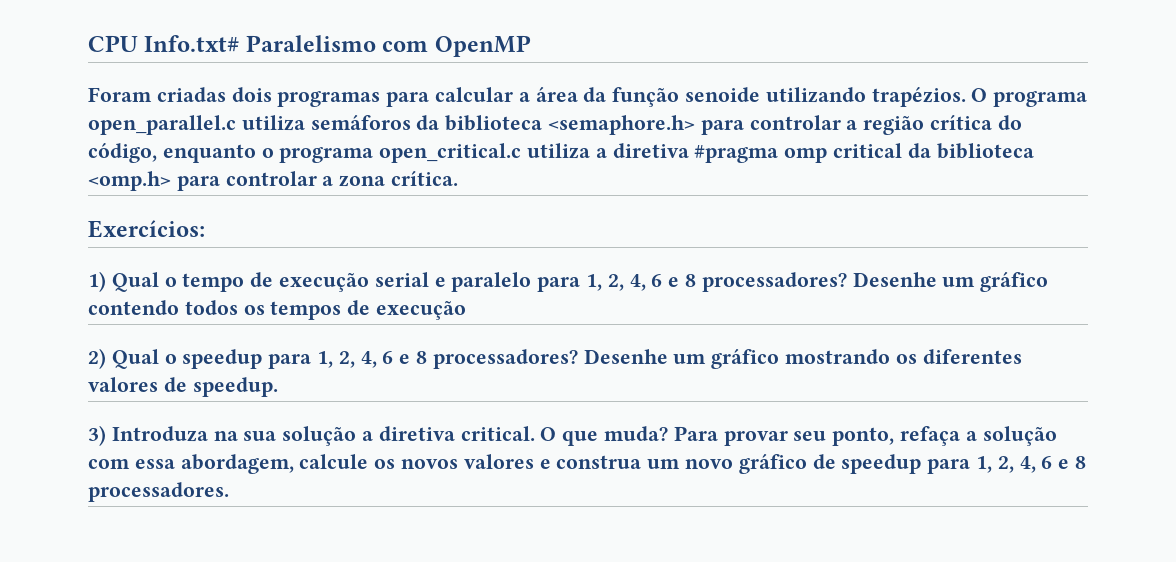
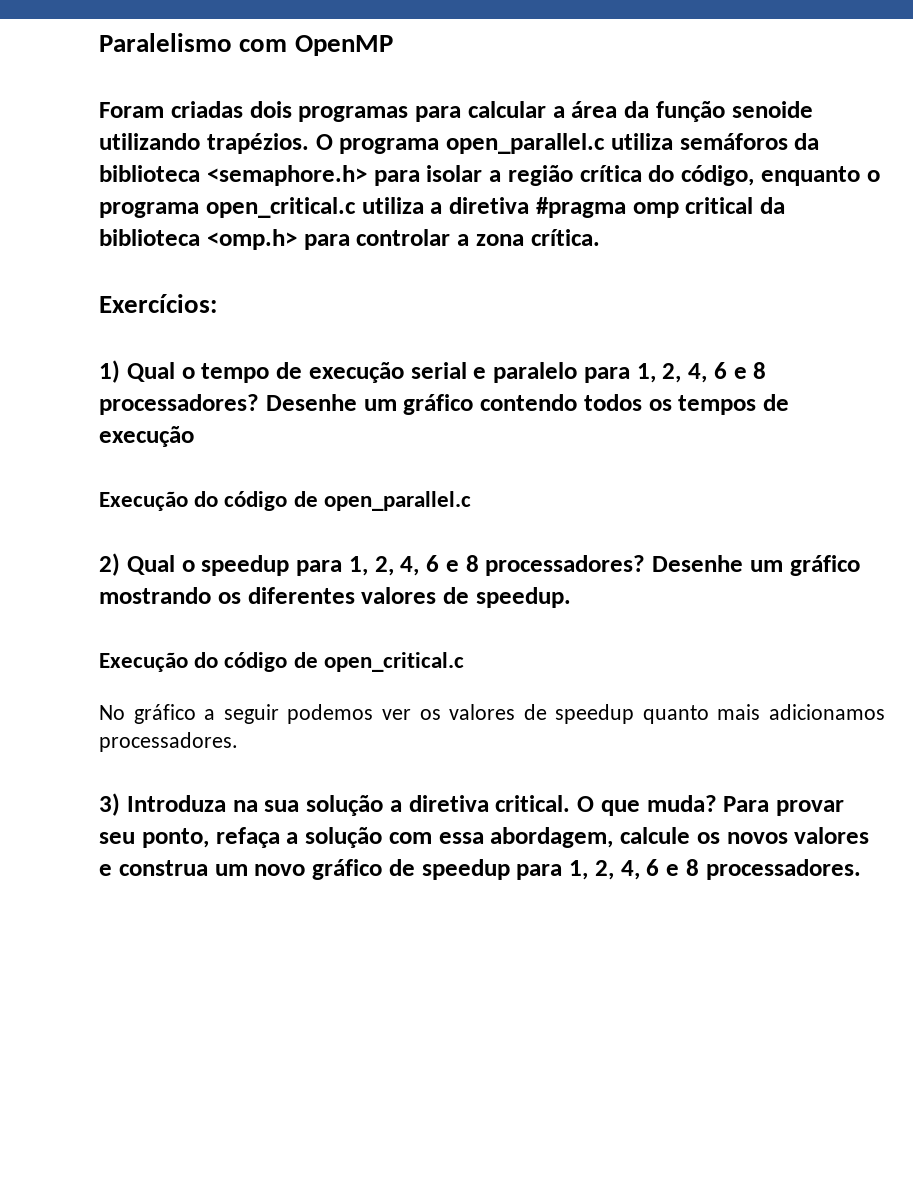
- CPU Info.txt# Paralelismo com OpenMP
+ Paralelismo com OpenMP
- O programa open_parallel.c utiliza semáforos da biblioteca <semaphore.h> para controlar a região crítica do código, enquanto o programa open_critical.c utiliza a diretiva #pragma omp critical da biblioteca <omp.h> para controlar a zona crítica.
+ O programa open_parallel.c utiliza semáforos da biblioteca <semaphore.h> para isolar a região crítica do código, enquanto o programa open_critical.c utiliza a diretiva #pragma omp critical da biblioteca <omp.h> para controlar a zona crítica.
+ Execução do código de open_parallel.c
+ Execução do código de open_critical.c
+ No gráfico a seguir podemos ver os valores de speedup quanto mais adicionamos processadores.

